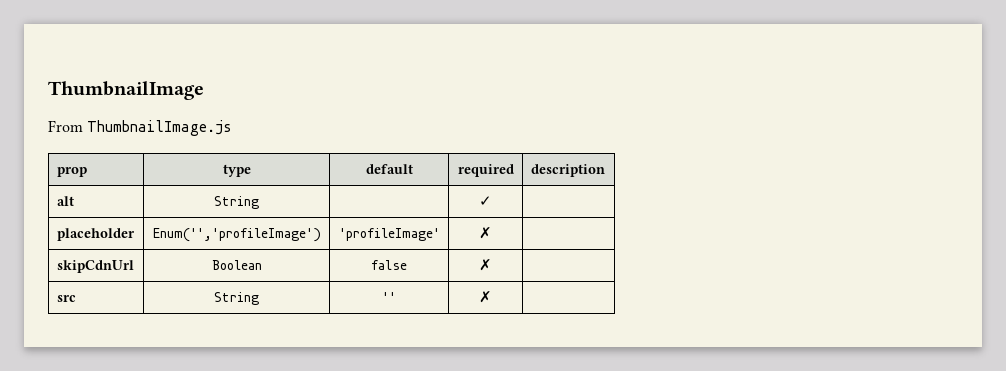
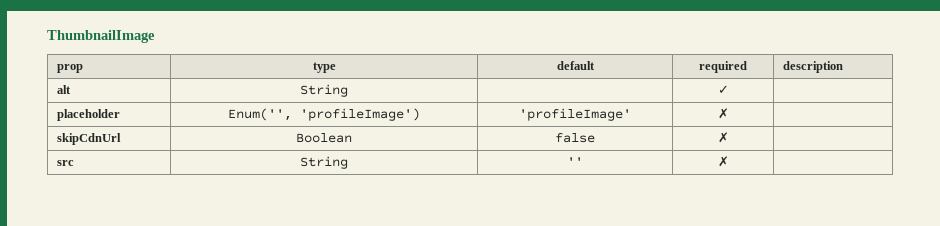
- From ThumbnailImage.js
- placeholder | Enum('','profileImage') | 'profileImage' | ✗ |
+ placeholder | Enum('', 'profileImage') | 'profileImage' | ✗ |

